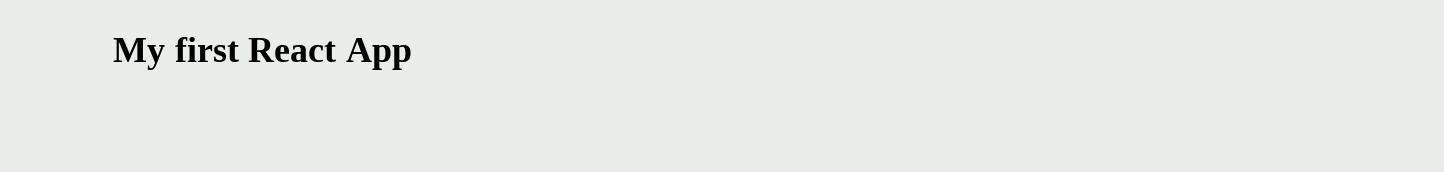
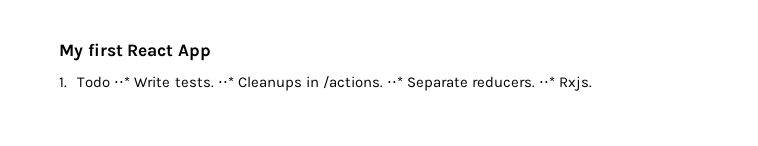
+ 1. Todo ⋅⋅* Write tests. ⋅⋅* Cleanups in /actions. ⋅⋅* Separate reducers. ⋅⋅* Rxjs.

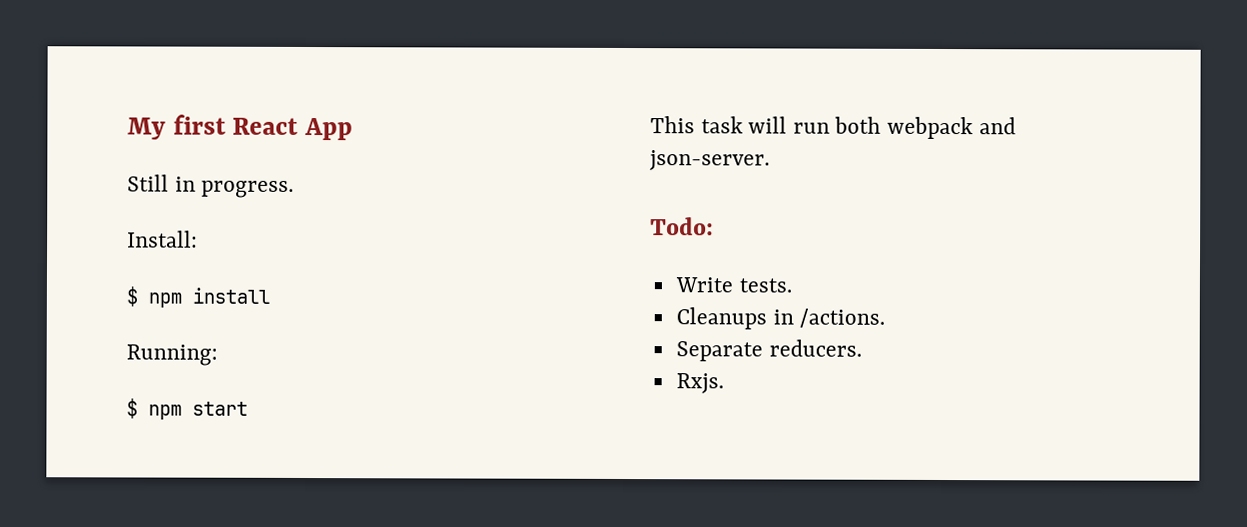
- 1. Todo ⋅⋅* Write tests. ⋅⋅* Cleanups in /actions. ⋅⋅* Separate reducers. ⋅⋅* Rxjs.
+ Still in progress.
+ Install:
+ $ npm install
+ Running:
+ $ npm start
+ This task will run both webpack and json-server.
+ Todo:
+ Write tests.
+ Cleanups in /actions.
+ Separate reducers.
+ Rxjs.

